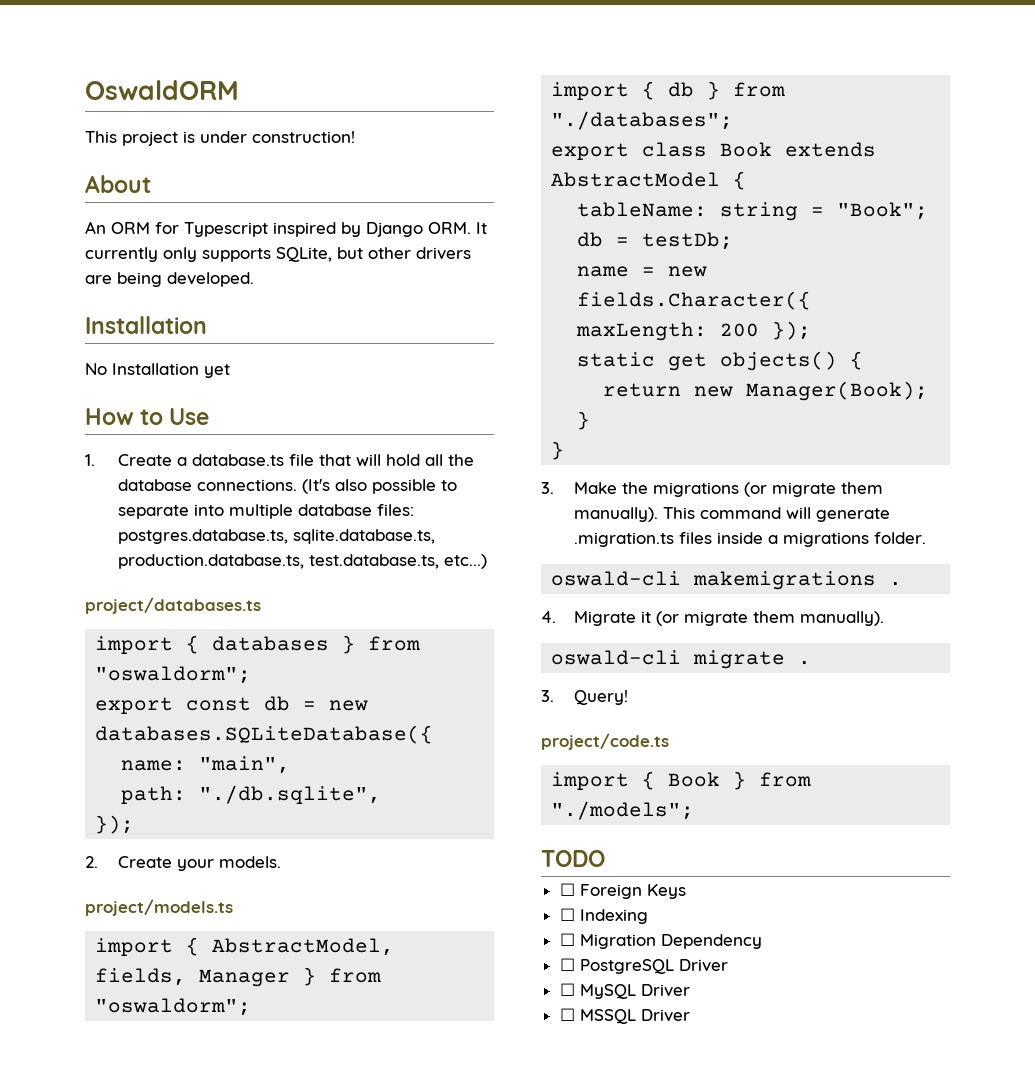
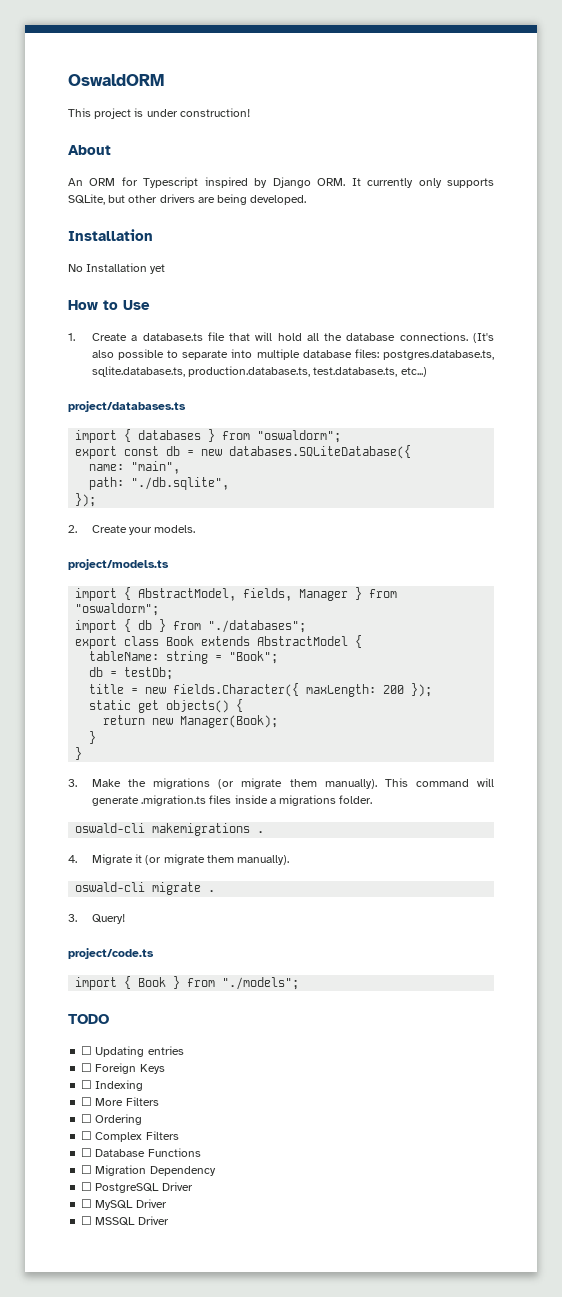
- name = new fields.Character({ maxLength: 200 });
+ title = new fields.Character({ maxLength: 200 });
+ ☐ Updating entries
+ ☐ More Filters
+ ☐ Ordering
+ ☐ Complex Filters
+ ☐ Database Functions

